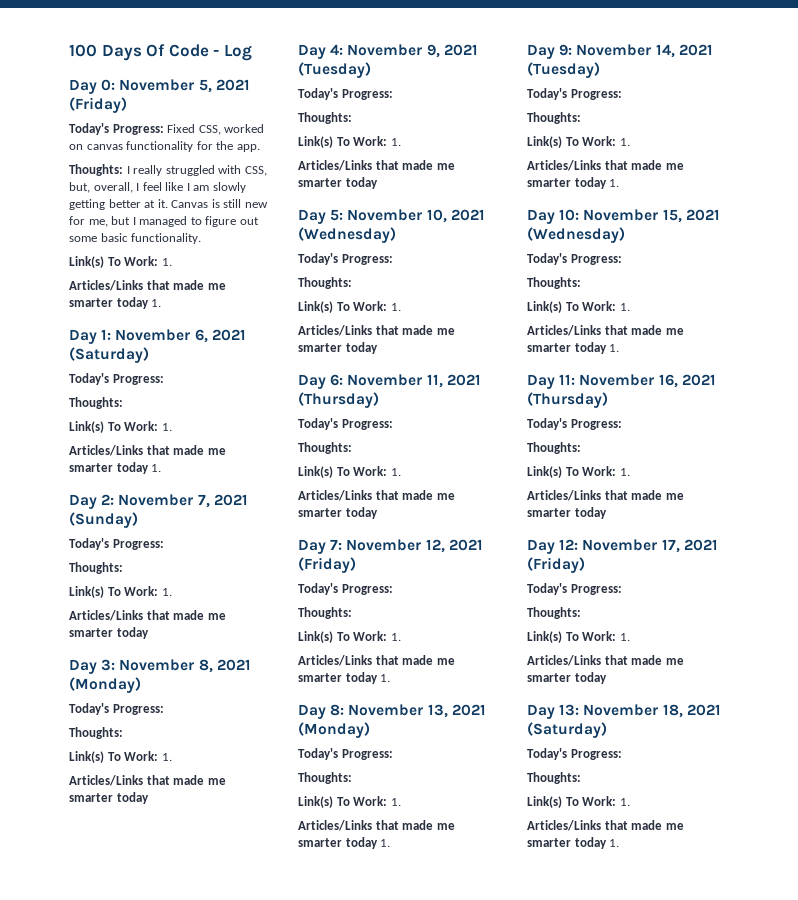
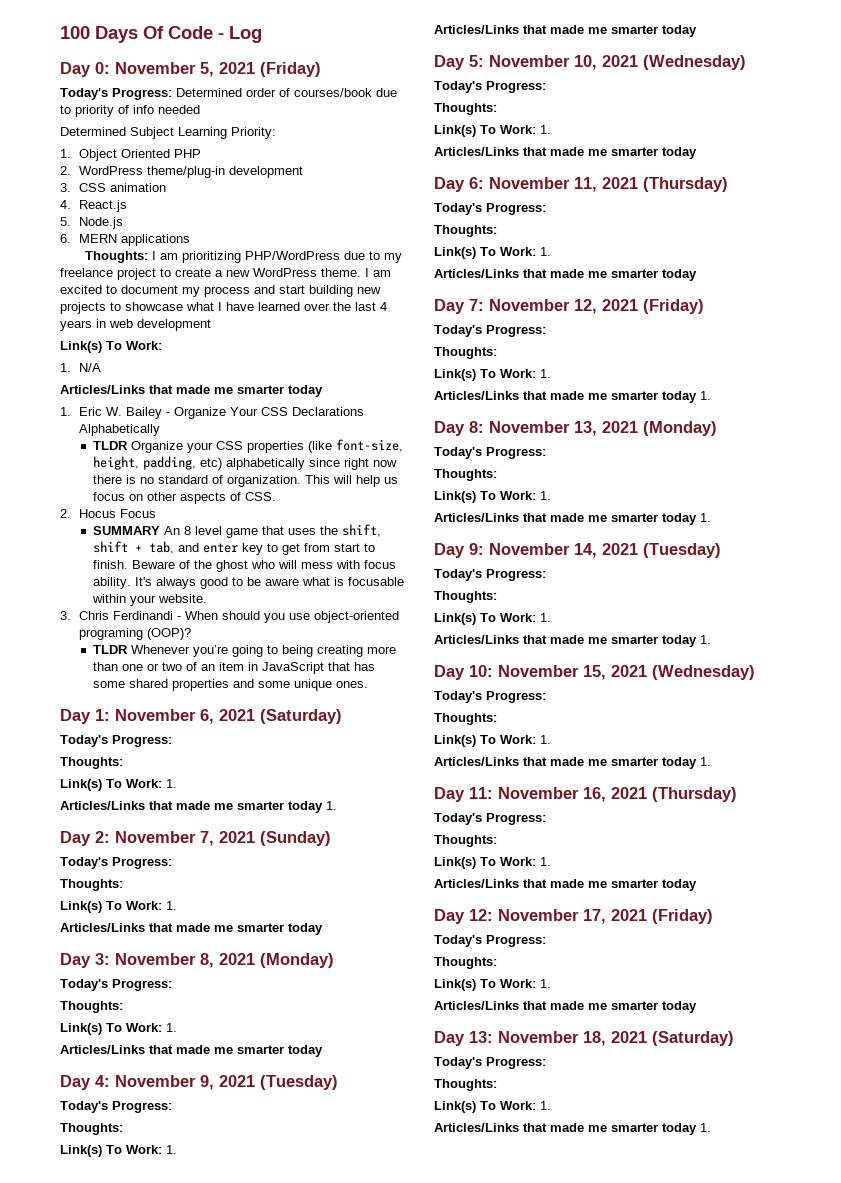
- Today's Progress: Fixed CSS, worked on canvas functionality for the app.
- Thoughts: I really struggled with CSS, but, overall, I feel like I am slowly getting better at it. Canvas is still new for me, but I managed to figure out some basic functionality.
- Link(s) To Work: 1.
- Articles/Links that made me smarter today 1.
+ Today's Progress: Determined order of courses/book due to priority of info needed
+ Determined Subject Learning Priority:
+ 1. Object Oriented PHP
+ 2. WordPress theme/plug-in development
+ 3. CSS animation
+ 4. React.js
+ 5. Node.js
+ 6. MERN applications
+ Thoughts: I am prioritizing PHP/WordPress due to my freelance project to create a new WordPress theme. I am excited to document my process and start building new projects to showcase what I have learned over the last 4 years in web development
+ Link(s) To Work:
+ 1. N/A
+ Articles/Links that made me smarter today
+ 1. Eric W. Bailey - Organize Your CSS Declarations Alphabetically
+ TLDR Organize your CSS properties (like font-size, height, padding, etc) alphabetically since right now there is no standard of organization. This will help us focus on other aspects of CSS.
+ 2. Hocus Focus
+ SUMMARY An 8 level game that uses the shift, shift + tab, and enter key to get from start to finish. Beware of the ghost who will mess with focus ability. It's always good to be aware what is focusable within your website.
+ 3. Chris Ferdinandi - When should you use object-oriented programing (OOP)?
+ TLDR Whenever you’re going to being creating more than one or two of an item in JavaScript that has some shared properties and some unique ones.

